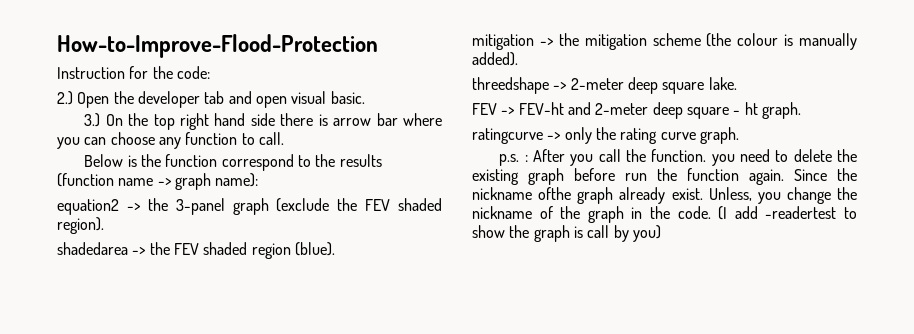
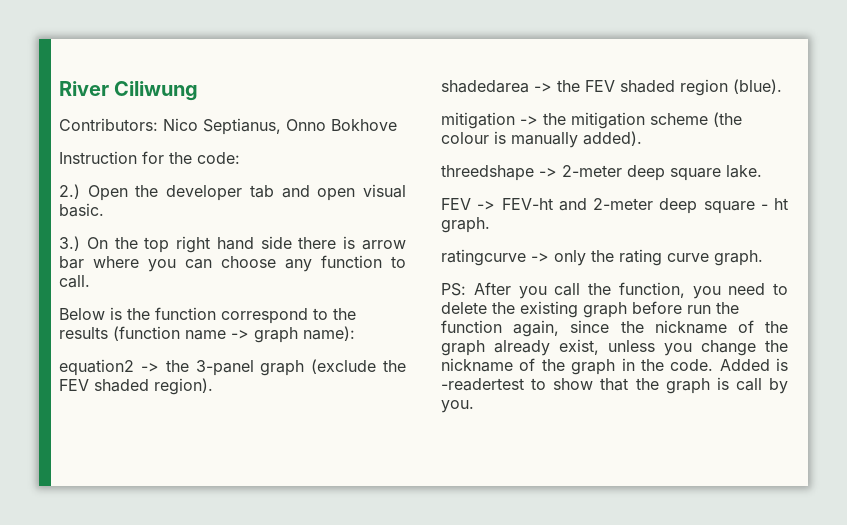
- How-to-Improve-Flood-Protection
+ River Ciliwung
+ Contributors: Nico Septianus, Onno Bokhove
- p.s. : After you call the function. you need to delete the existing graph before run the function again. Since the nickname ofthe graph already exist. Unless, you change the nickname of the graph in the code.
+ PS: After you call the function, you need to delete the existing graph before run the function again, since the nickname of the graph already exist, unless you change the nickname of the graph in the code.
- (I add -readertest to show the graph is call by you)
+ Added is -readertest to show that the graph is call by you.

